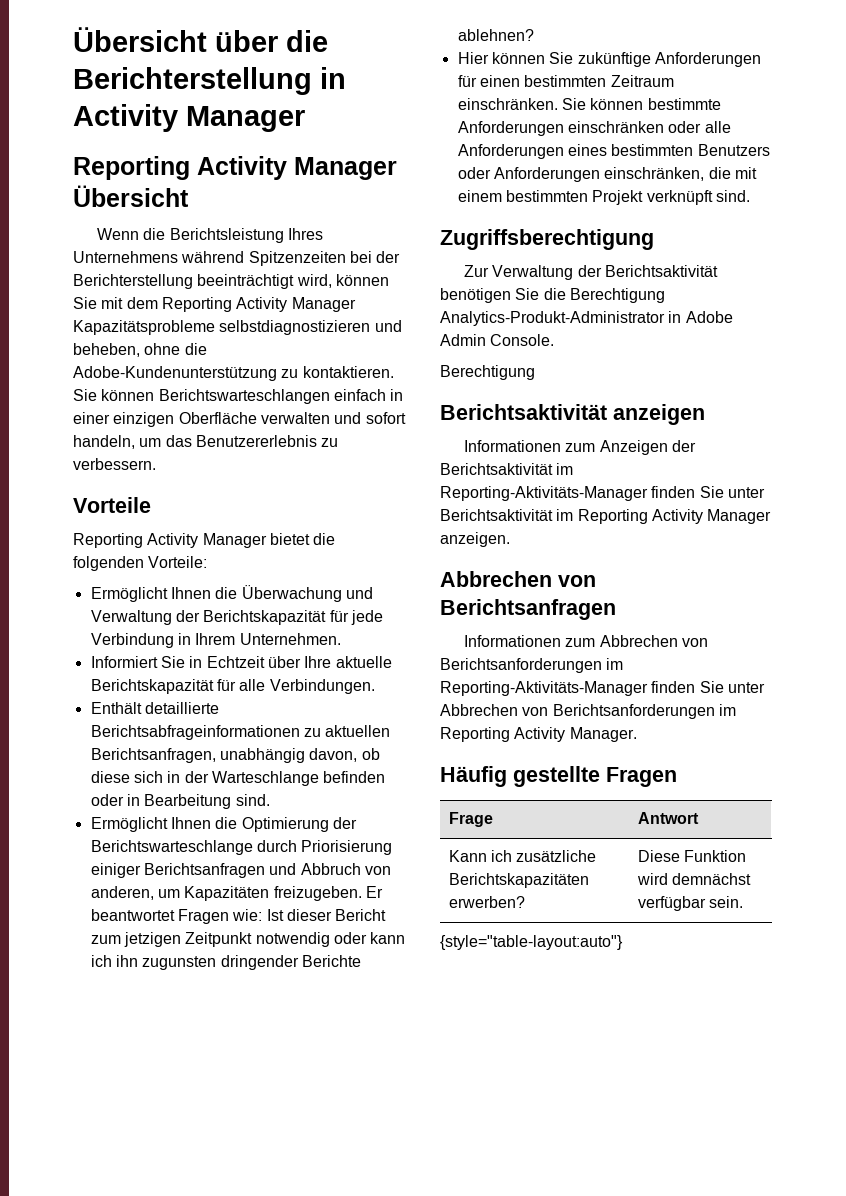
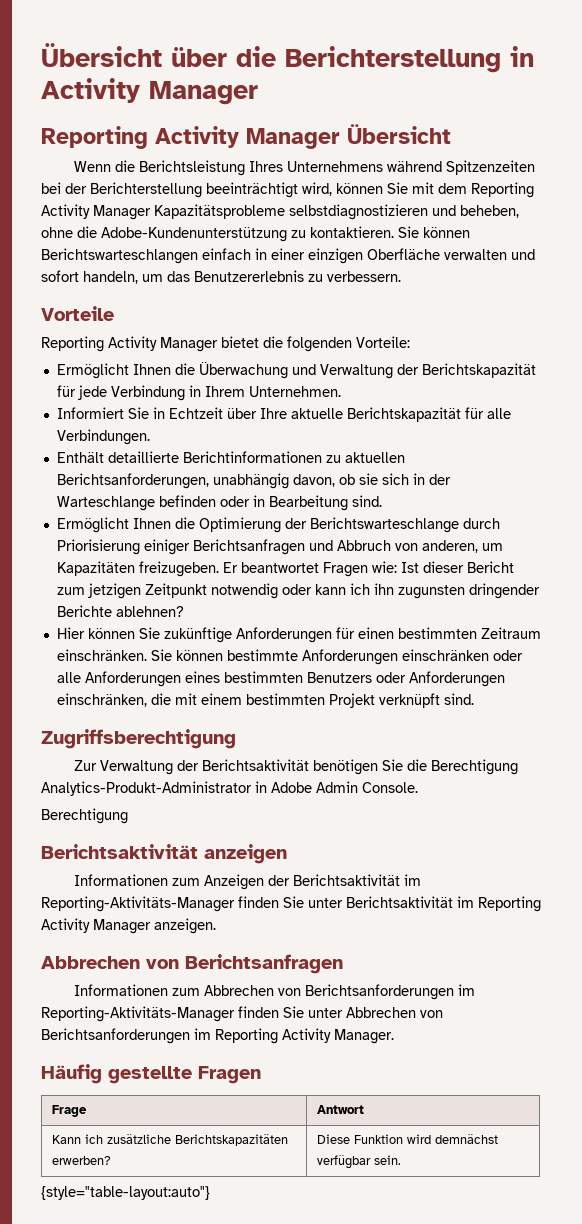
- Enthält detaillierte Berichtsabfrageinformationen zu aktuellen Berichtsanfragen, unabhängig davon, ob diese sich in der Warteschlange befinden oder in Bearbeitung sind.
+ Enthält detaillierte Berichtinformationen zu aktuellen Berichtsanforderungen, unabhängig davon, ob sie sich in der Warteschlange befinden oder in Bearbeitung sind.

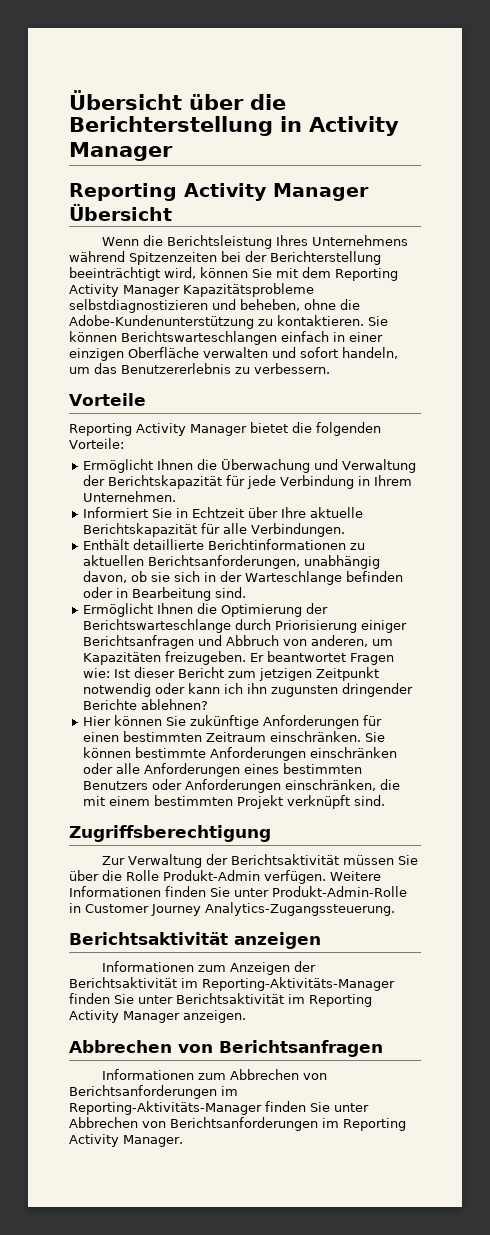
- Zur Verwaltung der Berichtsaktivität benötigen Sie die Berechtigung Analytics-Produkt-Administrator in Adobe Admin Console.
- Berechtigung
+ Zur Verwaltung der Berichtsaktivität müssen Sie über die Rolle Produkt-Admin verfügen. Weitere Informationen finden Sie unter Produkt-Admin-Rolle in Customer Journey Analytics-Zugangssteuerung.
- Häufig gestellte Fragen
- Frage | Antwort
- Kann ich zusätzliche Berichtskapazitäten erwerben? | Diese Funktion wird demnächst verfügbar sein.
- {style="table-layout:auto"}

